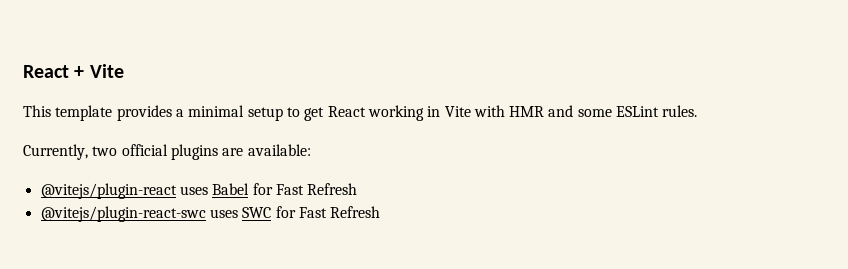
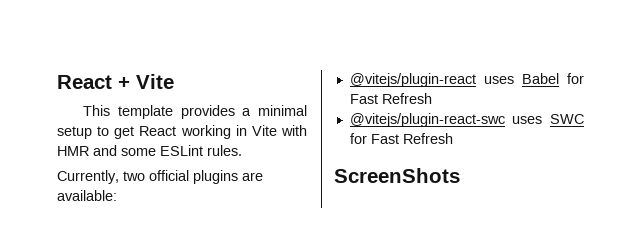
+ ScreenShots

